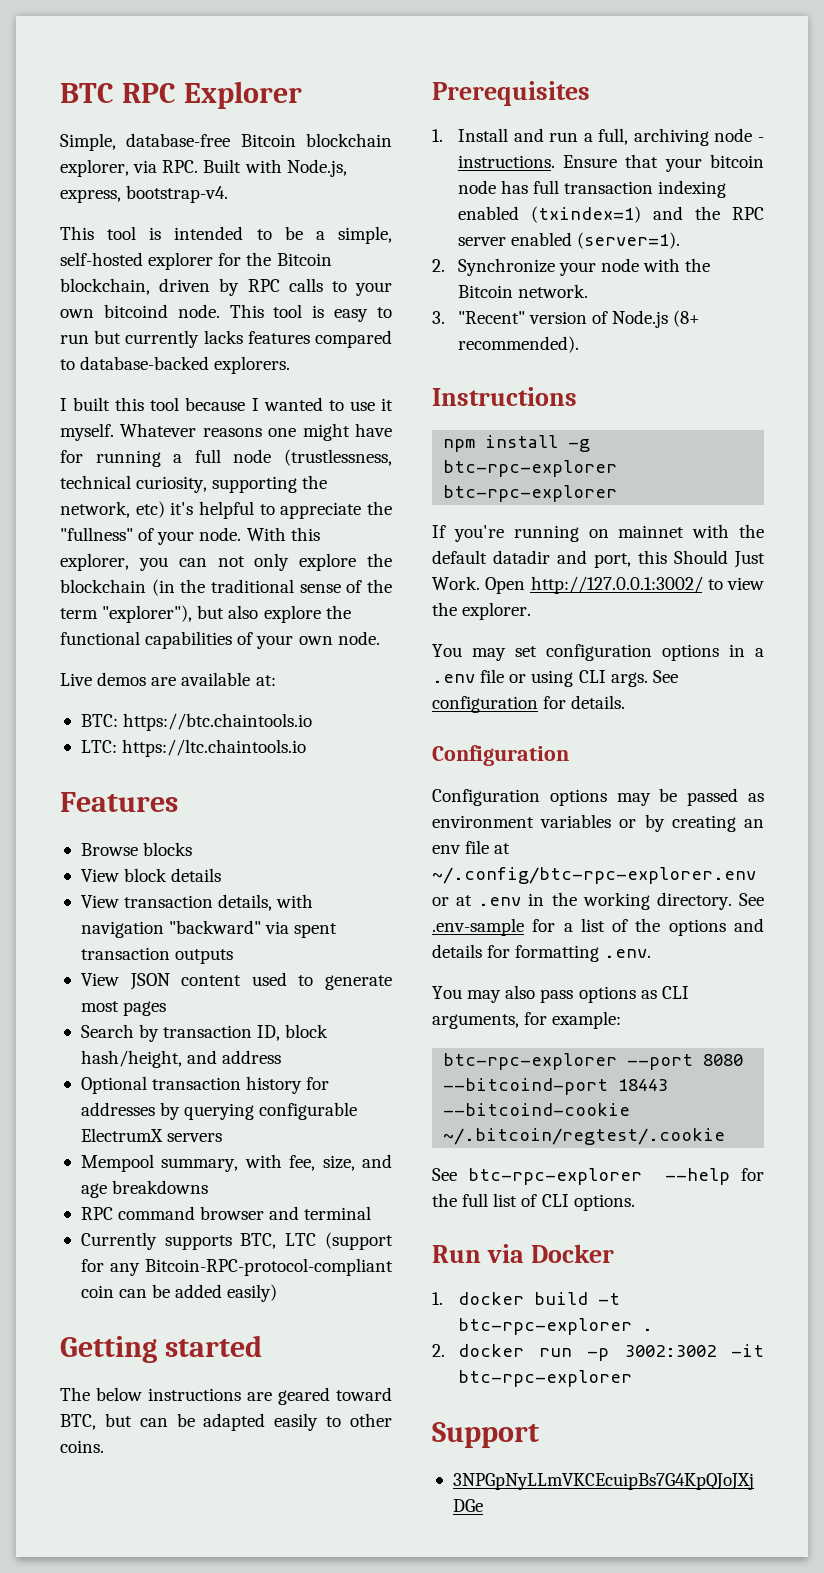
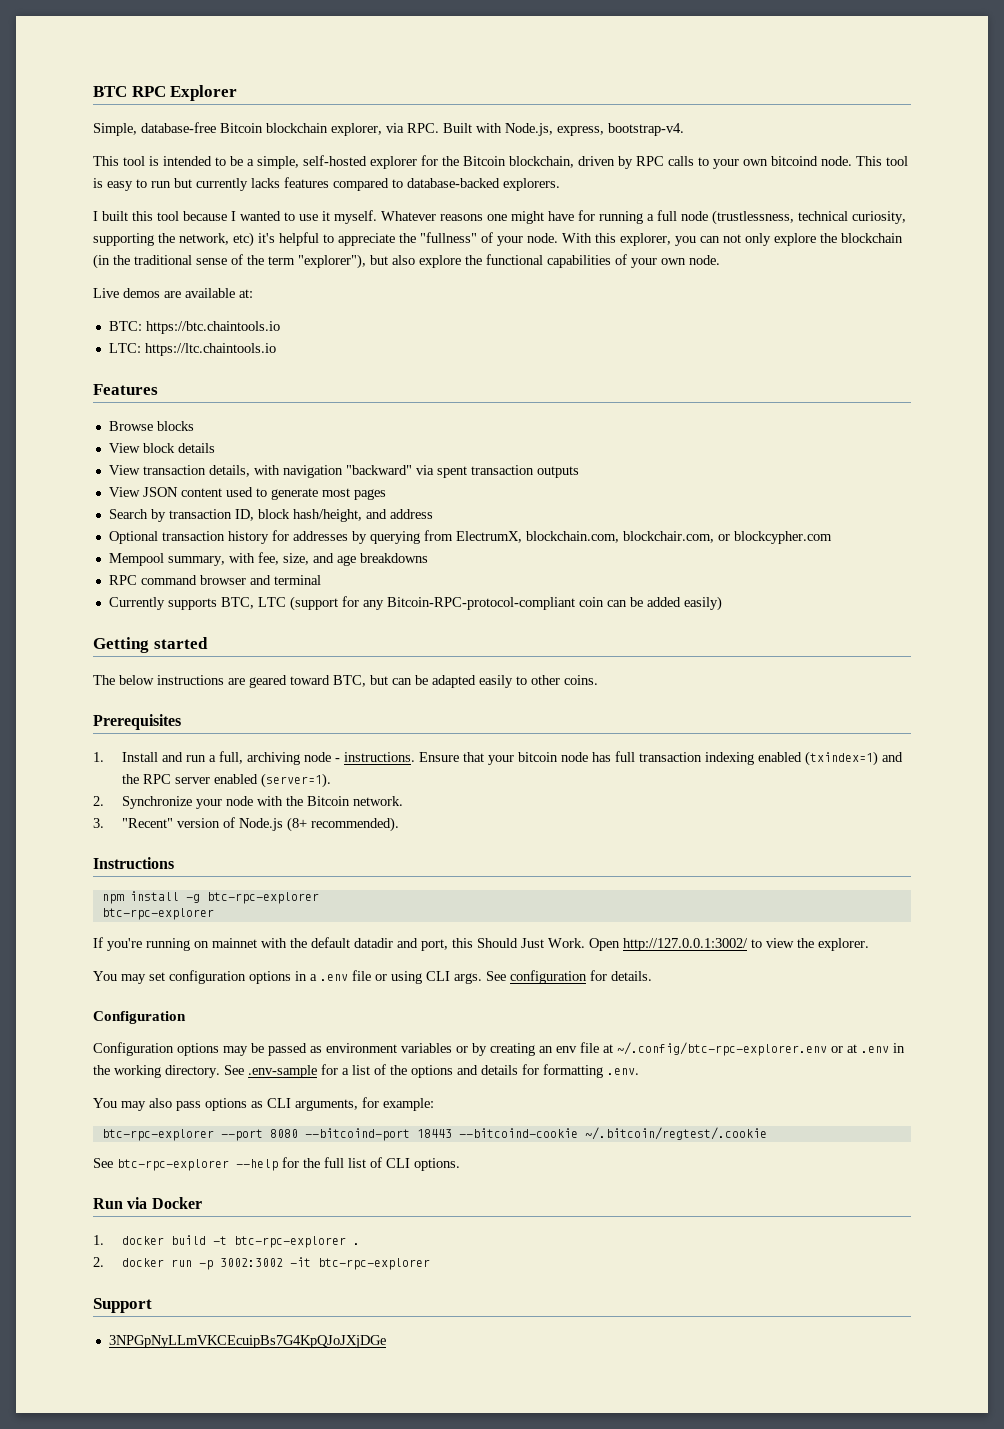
- Optional transaction history for addresses by querying configurable ElectrumX servers
+ Optional transaction history for addresses by querying from ElectrumX, blockchain.com, blockchair.com, or blockcypher.com

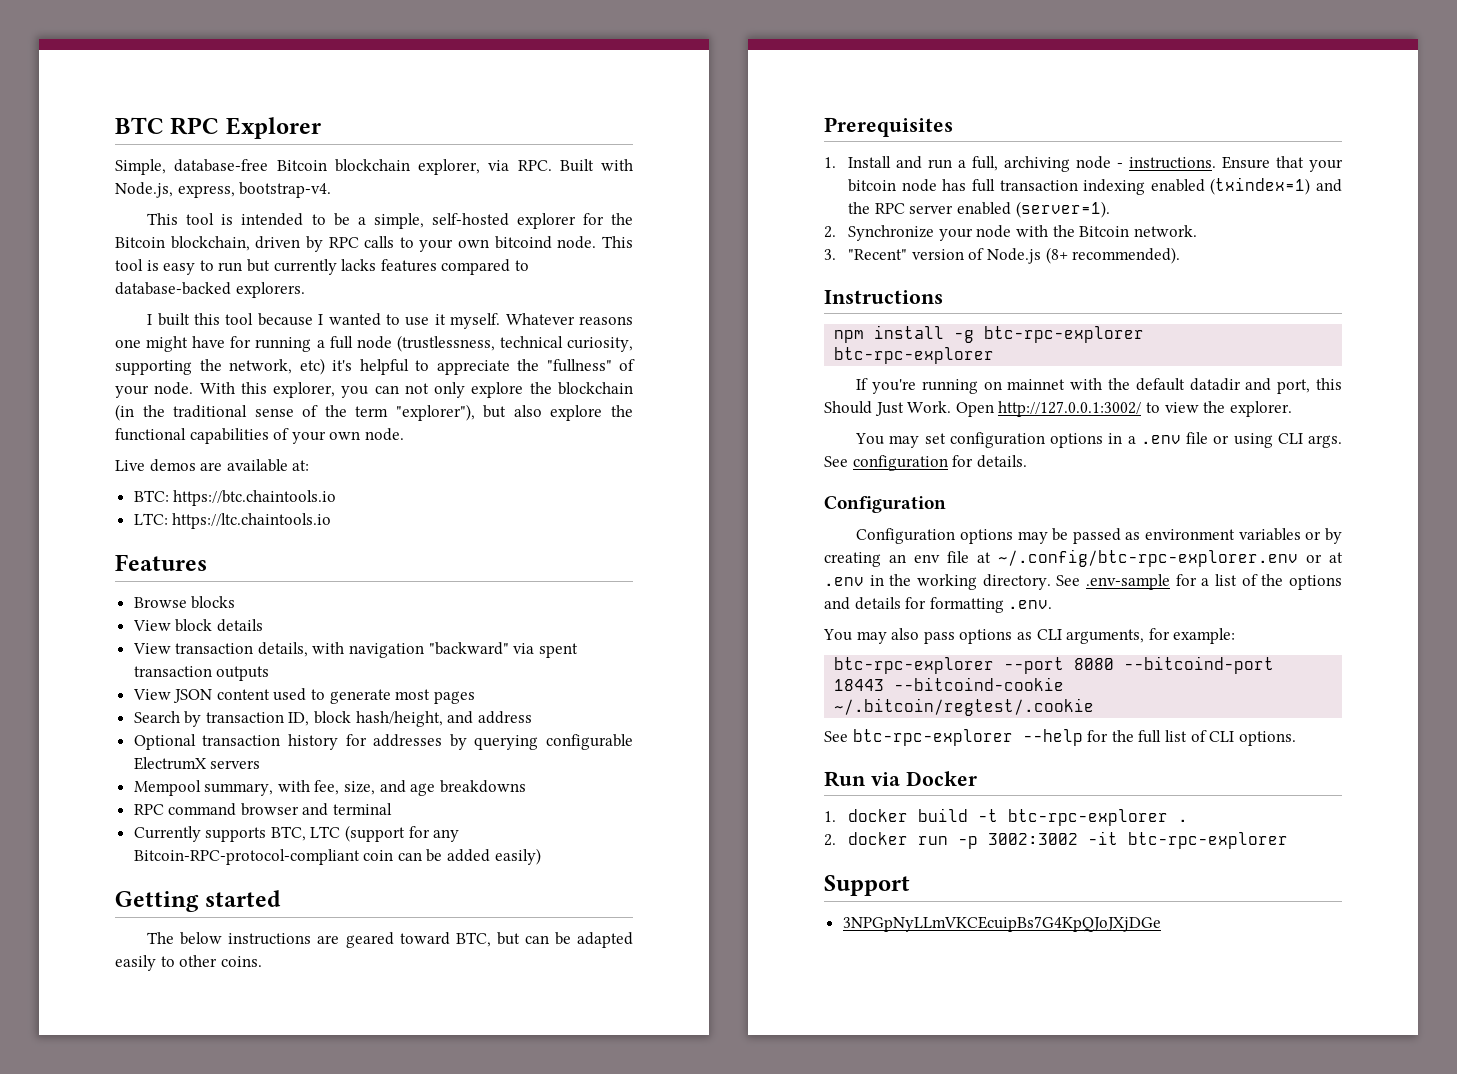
- Optional transaction history for addresses by querying from ElectrumX, blockchain.com, blockchair.com, or blockcypher.com
+ Optional transaction history for addresses by querying configurable ElectrumX servers

